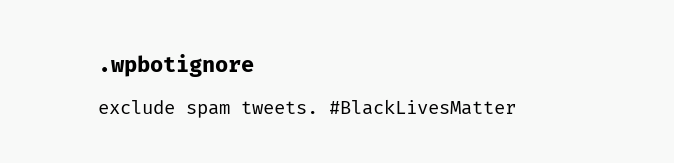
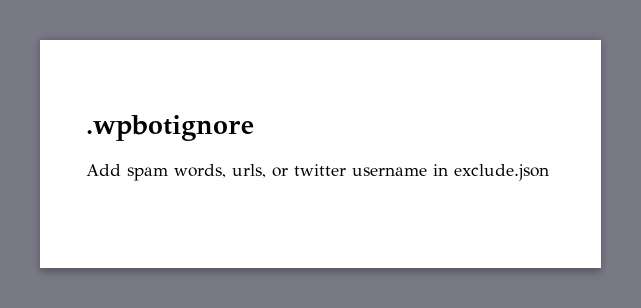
- exclude spam tweets. #BlackLivesMatter
+ Add spam words, urls, or twitter username in exclude.json

